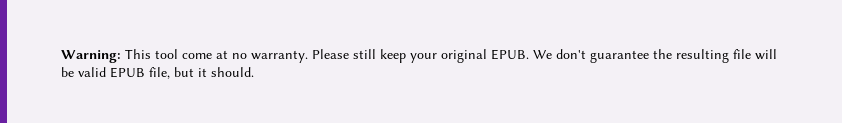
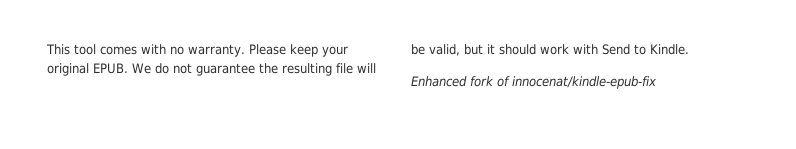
- Warning: This tool come at no warranty.
+ This tool comes with no warranty.
- Please still keep your original EPUB.
+ Please keep your original EPUB.
- We don't guarantee the resulting file will be valid EPUB file, but it should.
+ We do not guarantee the resulting file will be valid, but it should work with Send to Kindle.
+ Enhanced fork of innocenat/kindle-epub-fix

